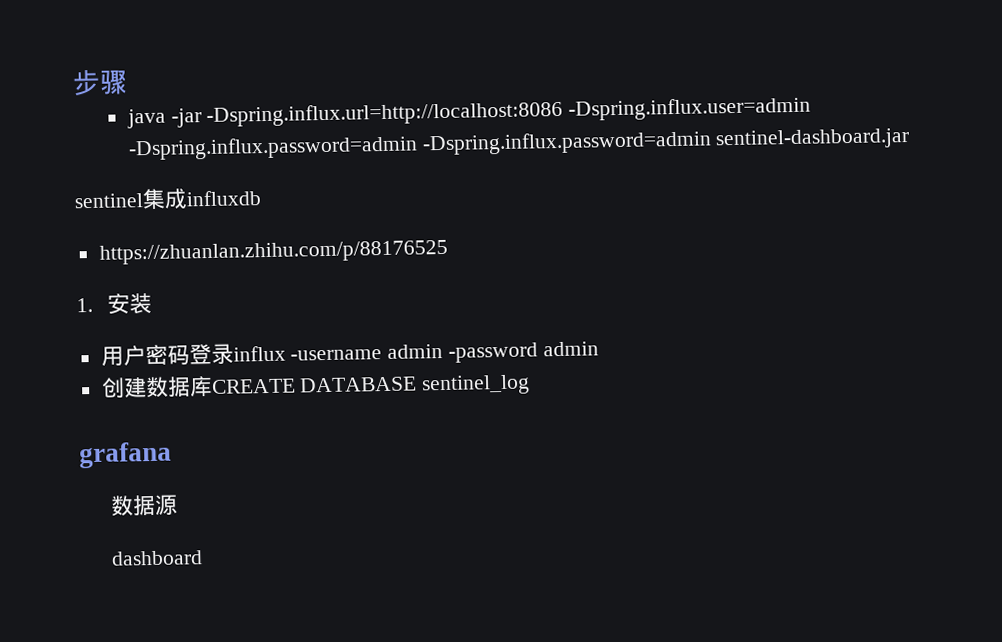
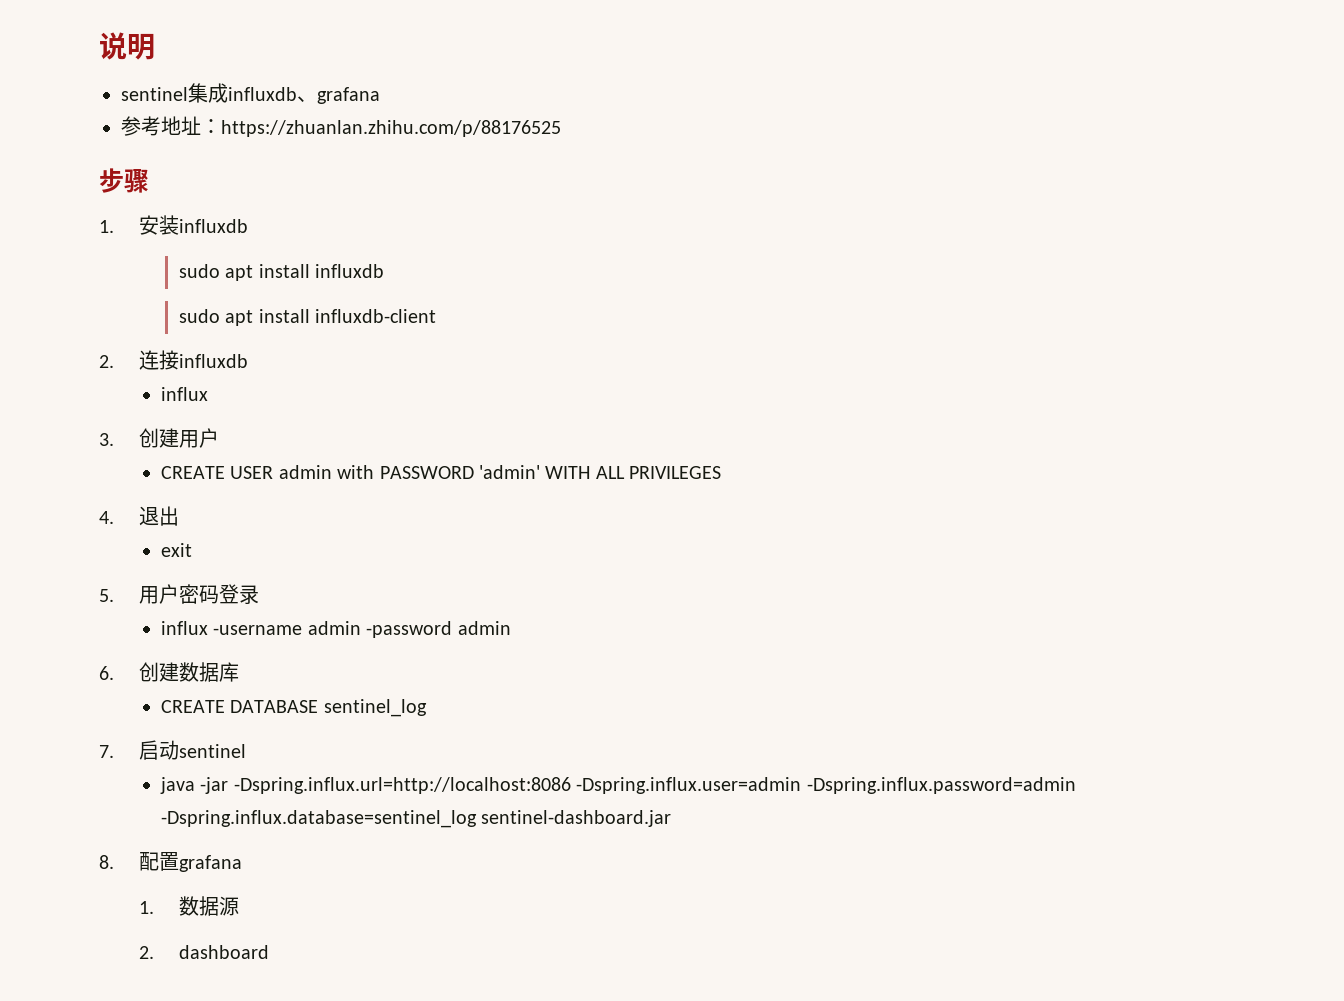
+ 说明
+ sentinel集成influxdb、grafana
+ 参考地址：https://zhuanlan.zhihu.com/p/88176525
  步骤
+ 1.安装influxdb
+ sudo apt install influxdb
+ sudo apt install influxdb-client
+ 2.连接influxdb
+ influx
+ 3.创建用户
+ CREATE USER admin with PASSWORD 'admin' WITH ALL PRIVILEGES
+ 4.退出
+ exit
+ 5.用户密码登录
+ influx -username admin -password admin
+ 6.创建数据库
+ CREATE DATABASE sentinel_log
+ 7.启动sentinel
- java -jar -Dspring.influx.url=http://localhost:8086 -Dspring.influx.user=admin -Dspring.influx.password=admin -Dspring.influx.password=admin sentinel-dashboard.jar
+ java -jar -Dspring.influx.url=http://localhost:8086 -Dspring.influx.user=admin -Dspring.influx.password=admin -Dspring.influx.database=sentinel_log sentinel-dashboard.jar
- sentinel集成influxdb
- https://zhuanlan.zhihu.com/p/88176525
- 1.安装
- 用户密码登录influx -username admin -password admin
- 创建数据库CREATE DATABASE sentinel_log
- grafana
- 数据源
+ 8.配置grafana
+ 1.数据源
- dashboard
+ 2. dashboard

